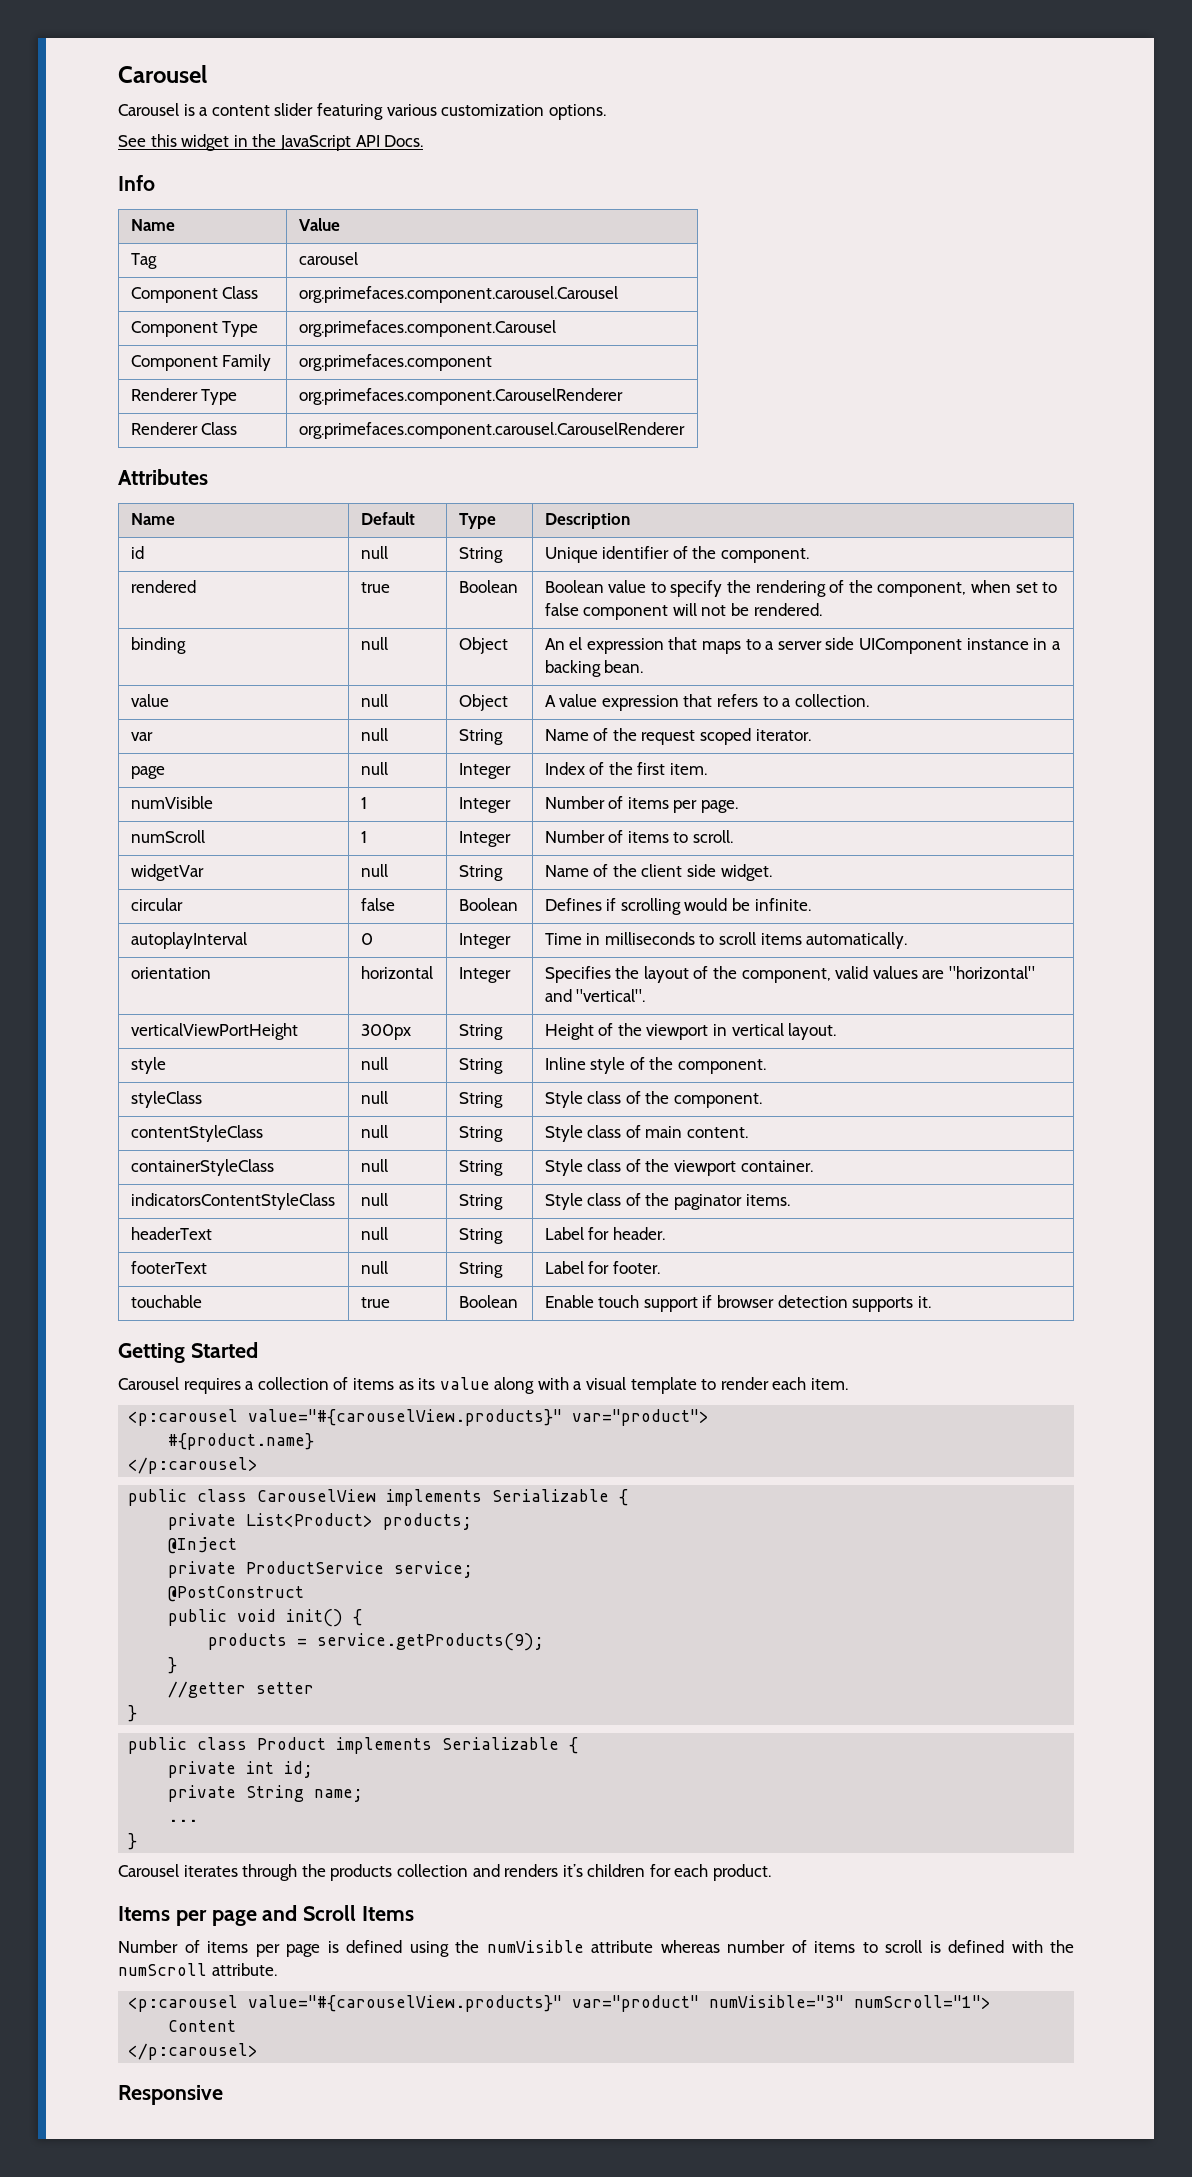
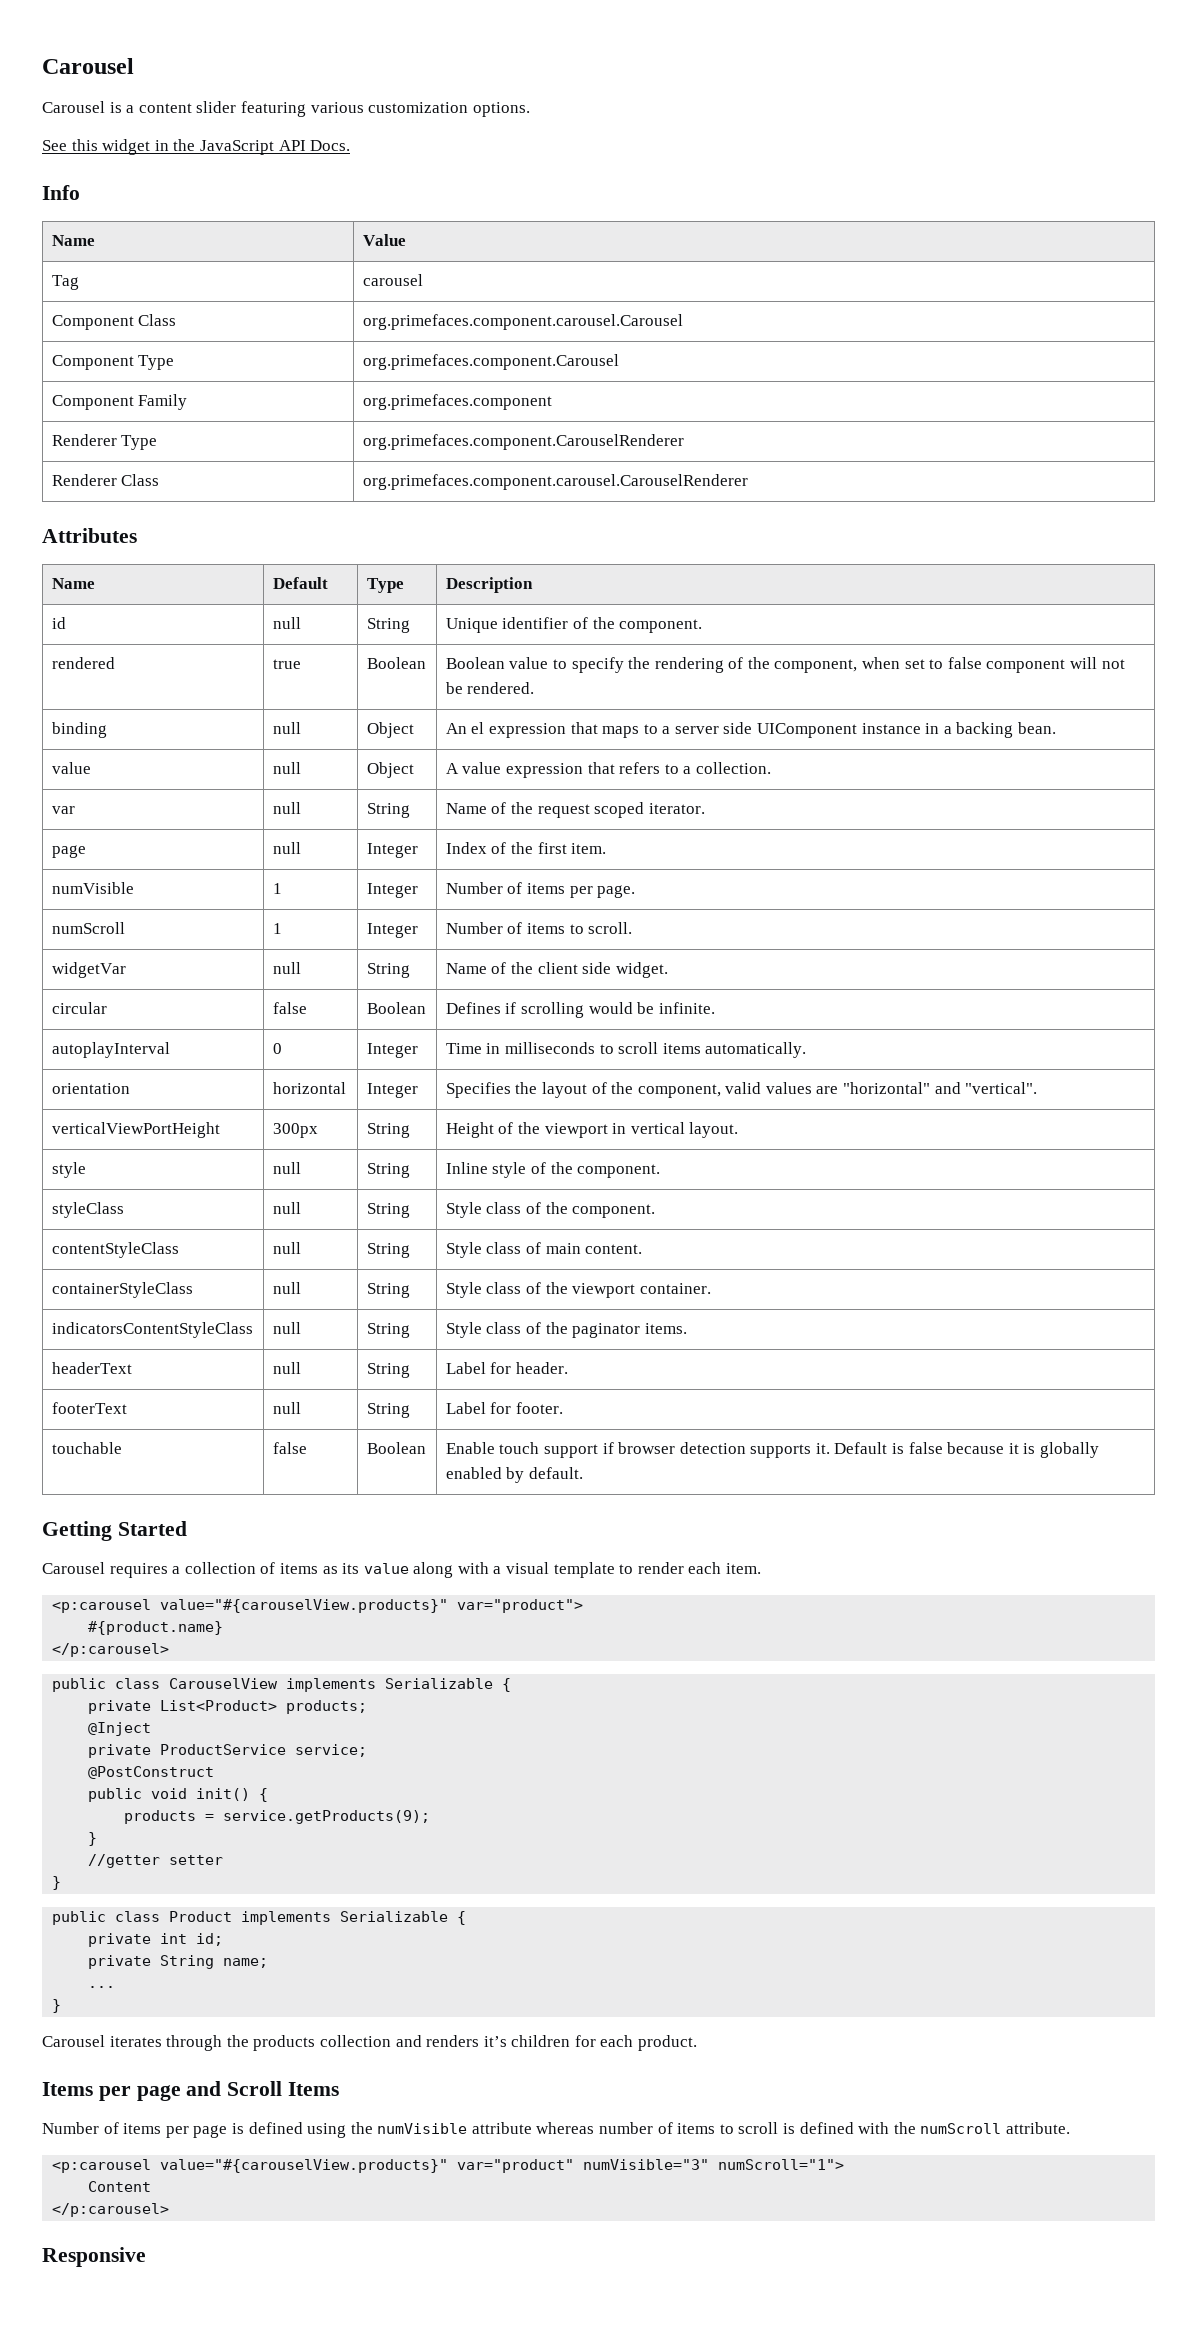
- touchable | true | Boolean | Enable touch support if browser detection supports it.
+ touchable | false | Boolean | Enable touch support if browser detection supports it. Default is false because it is globally enabled by default.

